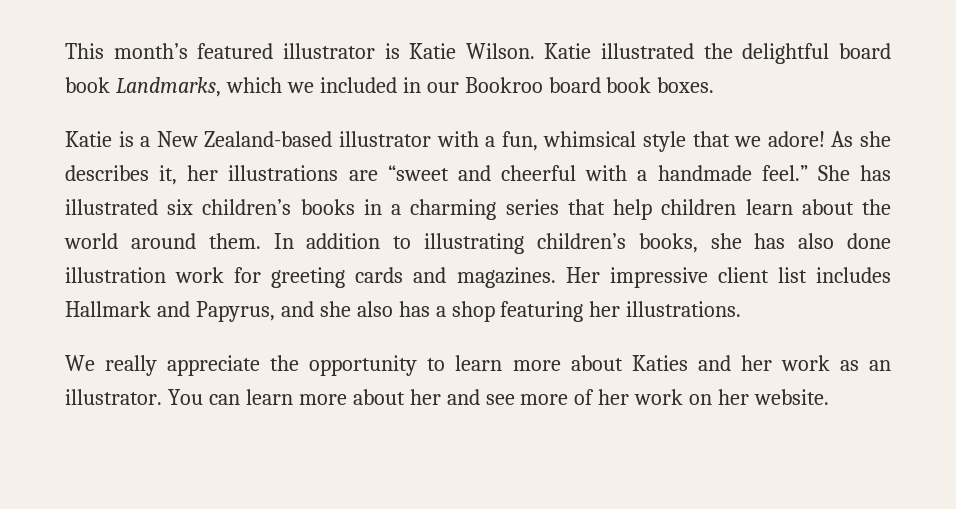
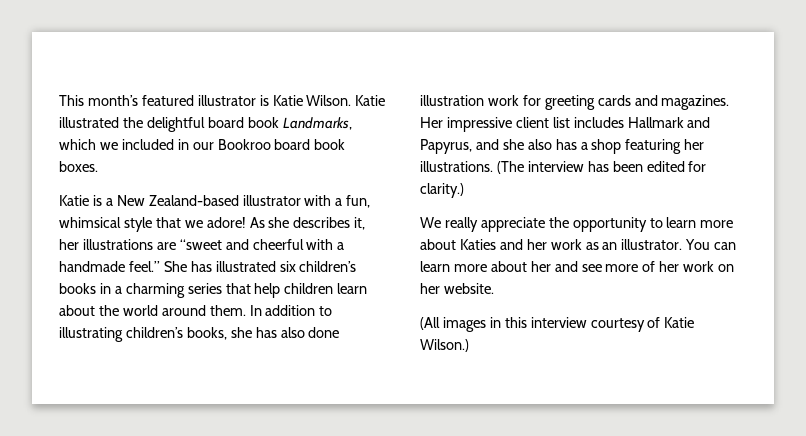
+ (The interview has been edited for clarity.)
+ (All images in this interview courtesy of Katie Wilson.)

